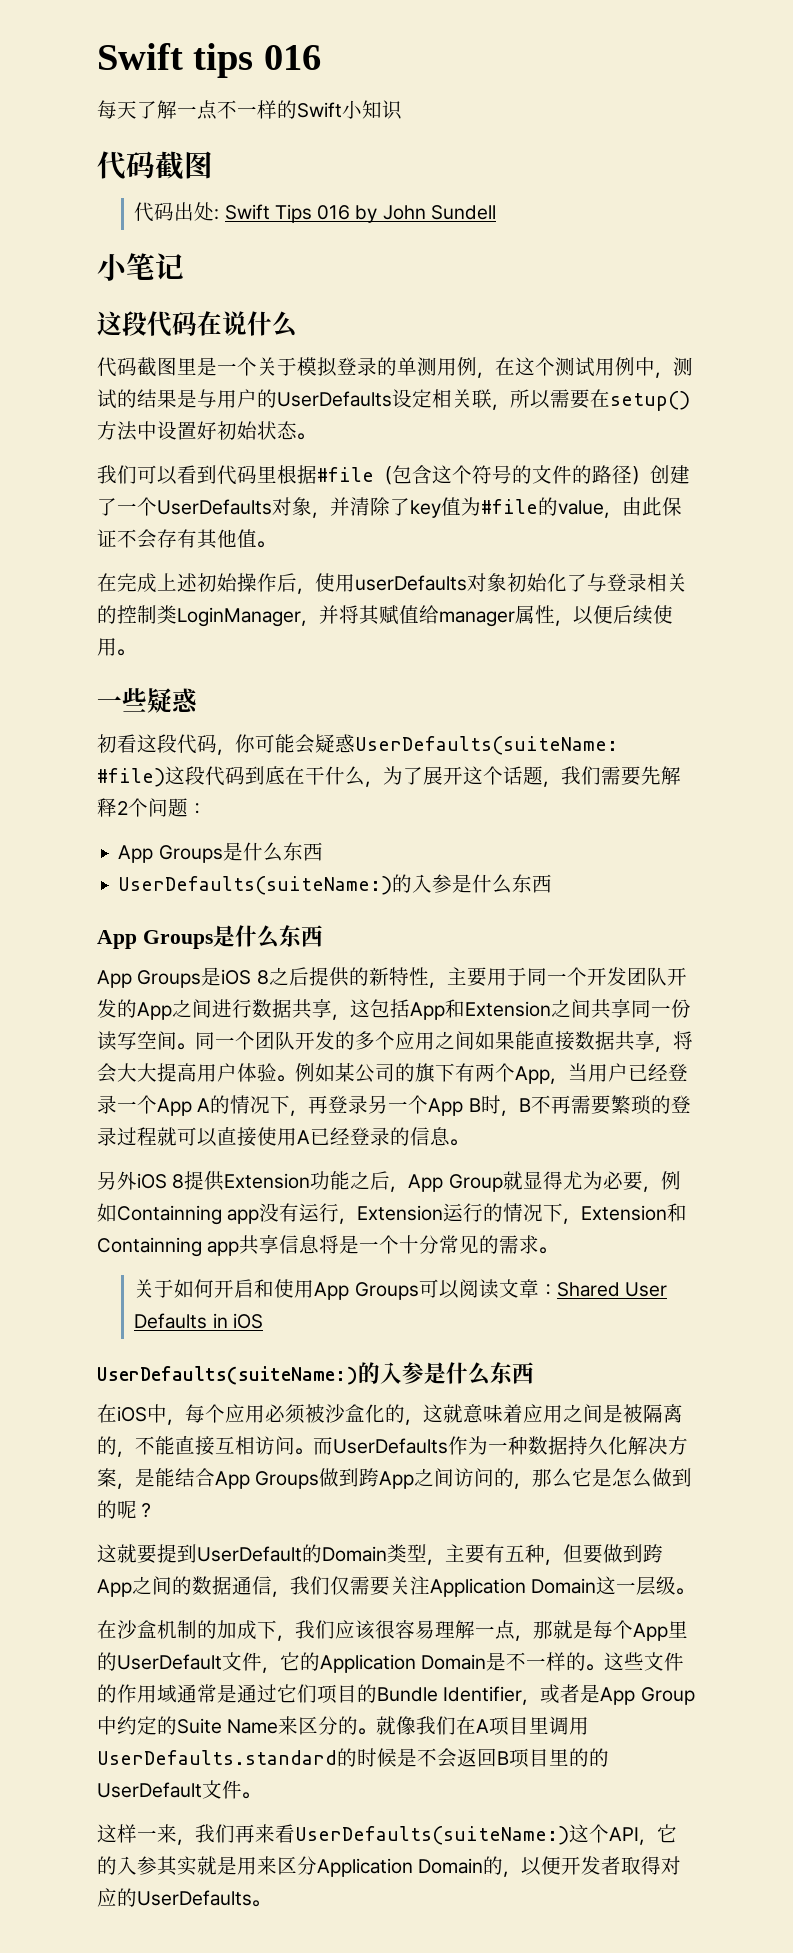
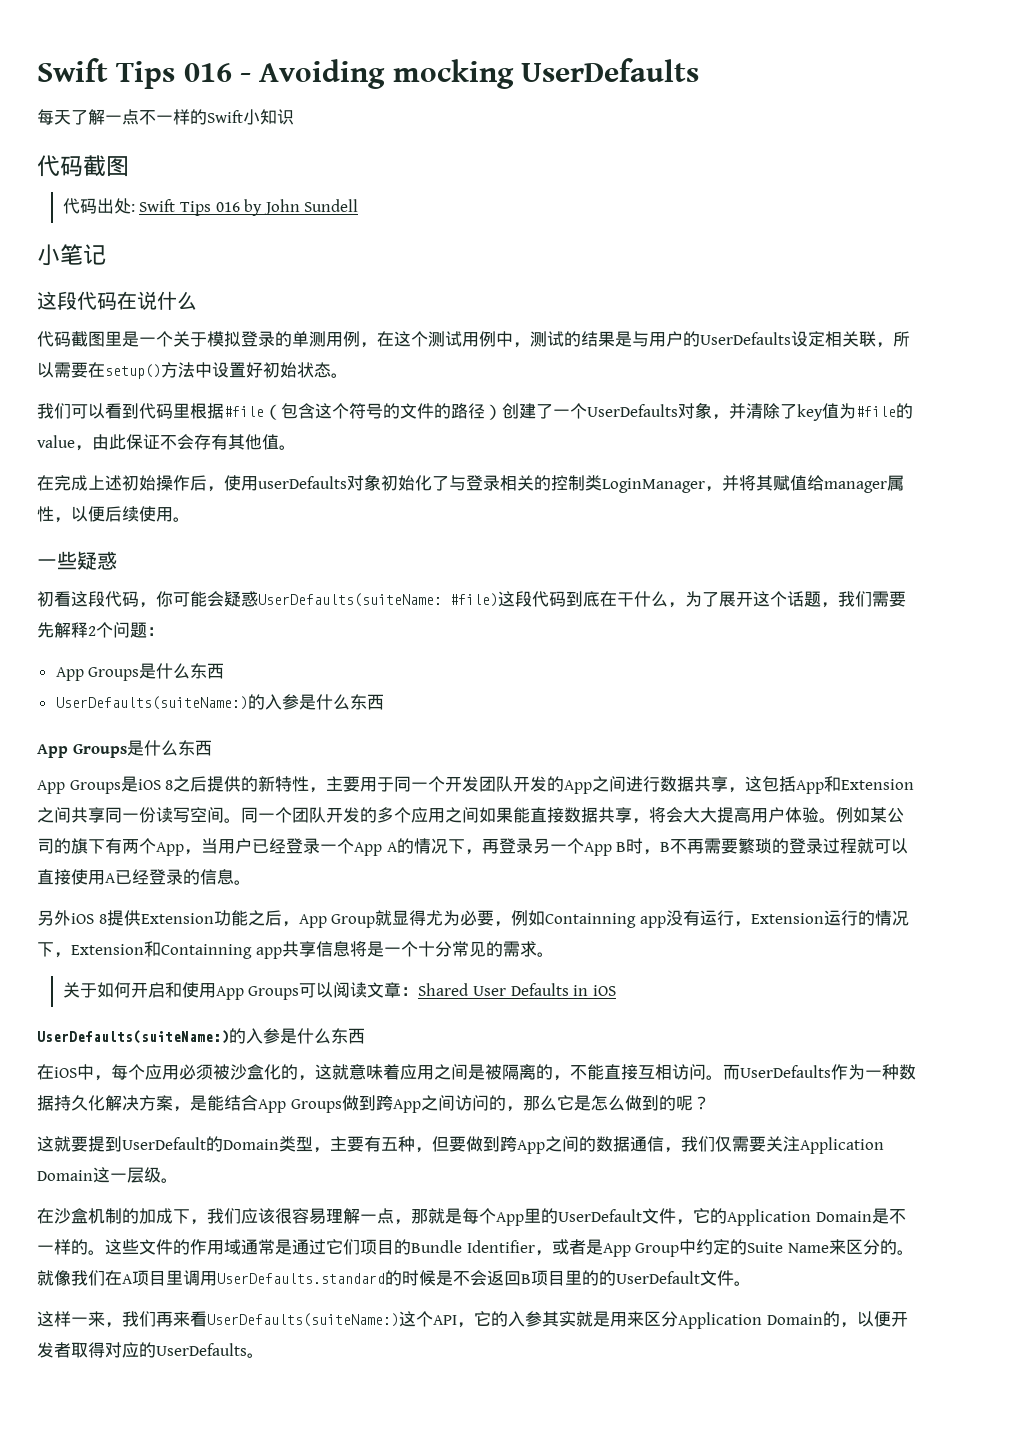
- Swift tips 016
+ Swift Tips 016 - Avoiding mocking UserDefaults

